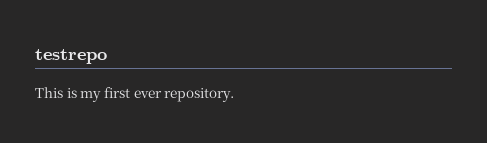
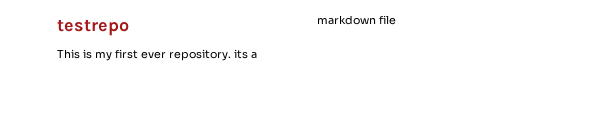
- This is my first ever repository.
+ This is my first ever repository. its a markdown file

